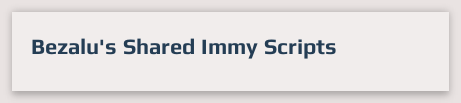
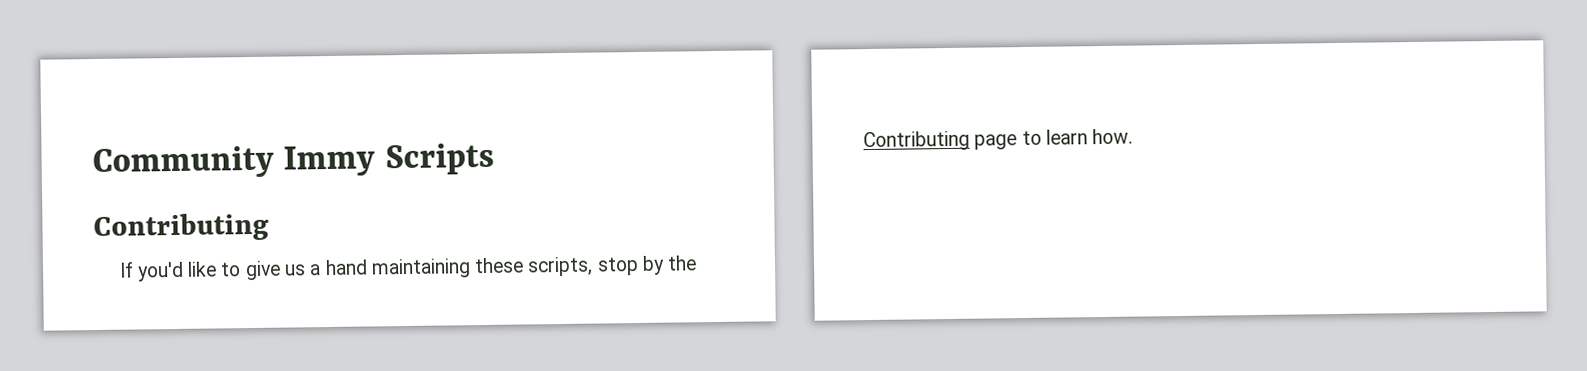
- Bezalu's Shared Immy Scripts
+ Community Immy Scripts
+ Contributing
+ If you'd like to give us a hand maintaining these scripts, stop by the Contributing page to learn how.

